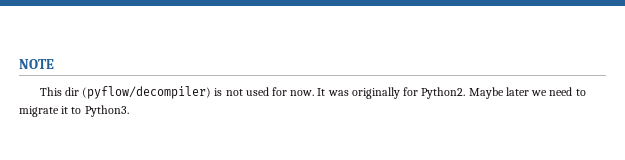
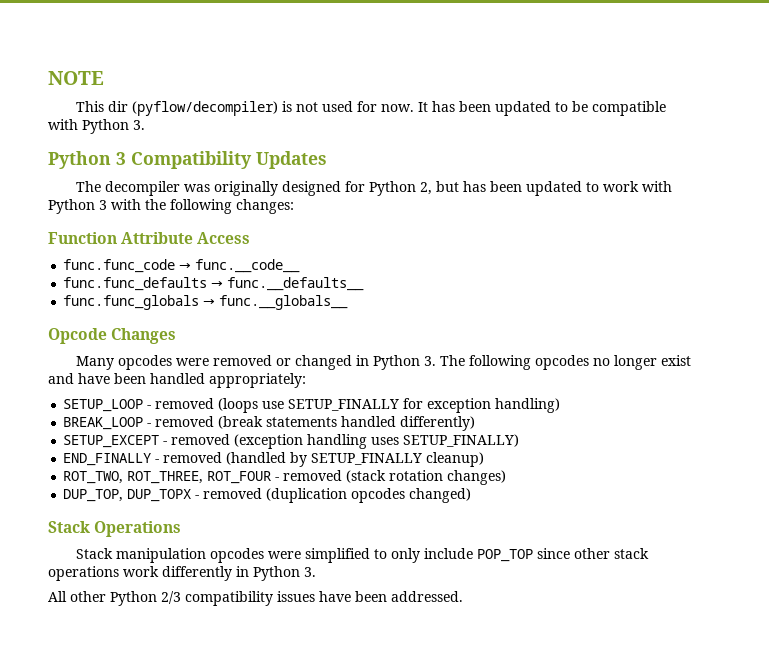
- It was originally for Python2. Maybe later we need to migrate it to Python3.
+ It has been updated to be compatible with Python 3.
+ Python 3 Compatibility Updates
+ The decompiler was originally designed for Python 2, but has been updated to work with Python 3 with the following changes:
+ Function Attribute Access
+ func.func_code → func.__code__
+ func.func_defaults → func.__defaults__
+ func.func_globals → func.__globals__
+ Opcode Changes
+ Many opcodes were removed or changed in Python 3. The following opcodes no longer exist and have been handled appropriately:
+ SETUP_LOOP - removed (loops use SETUP_FINALLY for exception handling)
+ BREAK_LOOP - removed (break statements handled differently)
+ SETUP_EXCEPT - removed (exception handling uses SETUP_FINALLY)
+ END_FINALLY - removed (handled by SETUP_FINALLY cleanup)
+ ROT_TWO, ROT_THREE, ROT_FOUR - removed (stack rotation changes)
+ DUP_TOP, DUP_TOPX - removed (duplication opcodes changed)
+ Stack Operations
+ Stack manipulation opcodes were simplified to only include POP_TOP since other stack operations work differently in Python 3.
+ All other Python 2/3 compatibility issues have been addressed.

